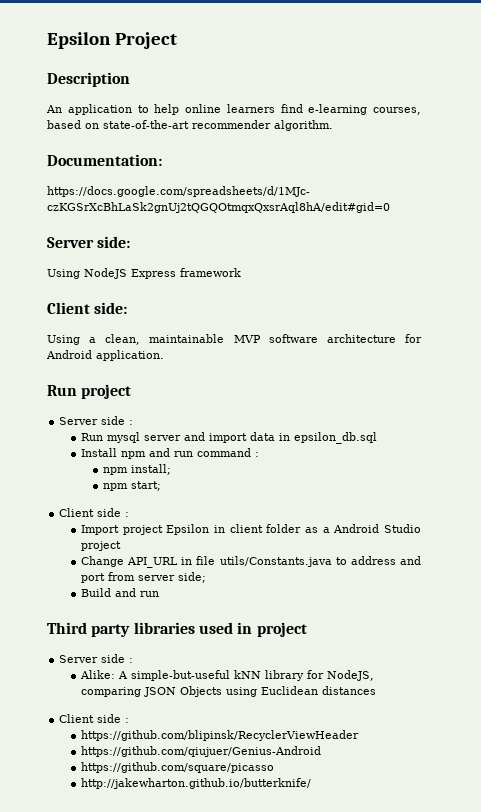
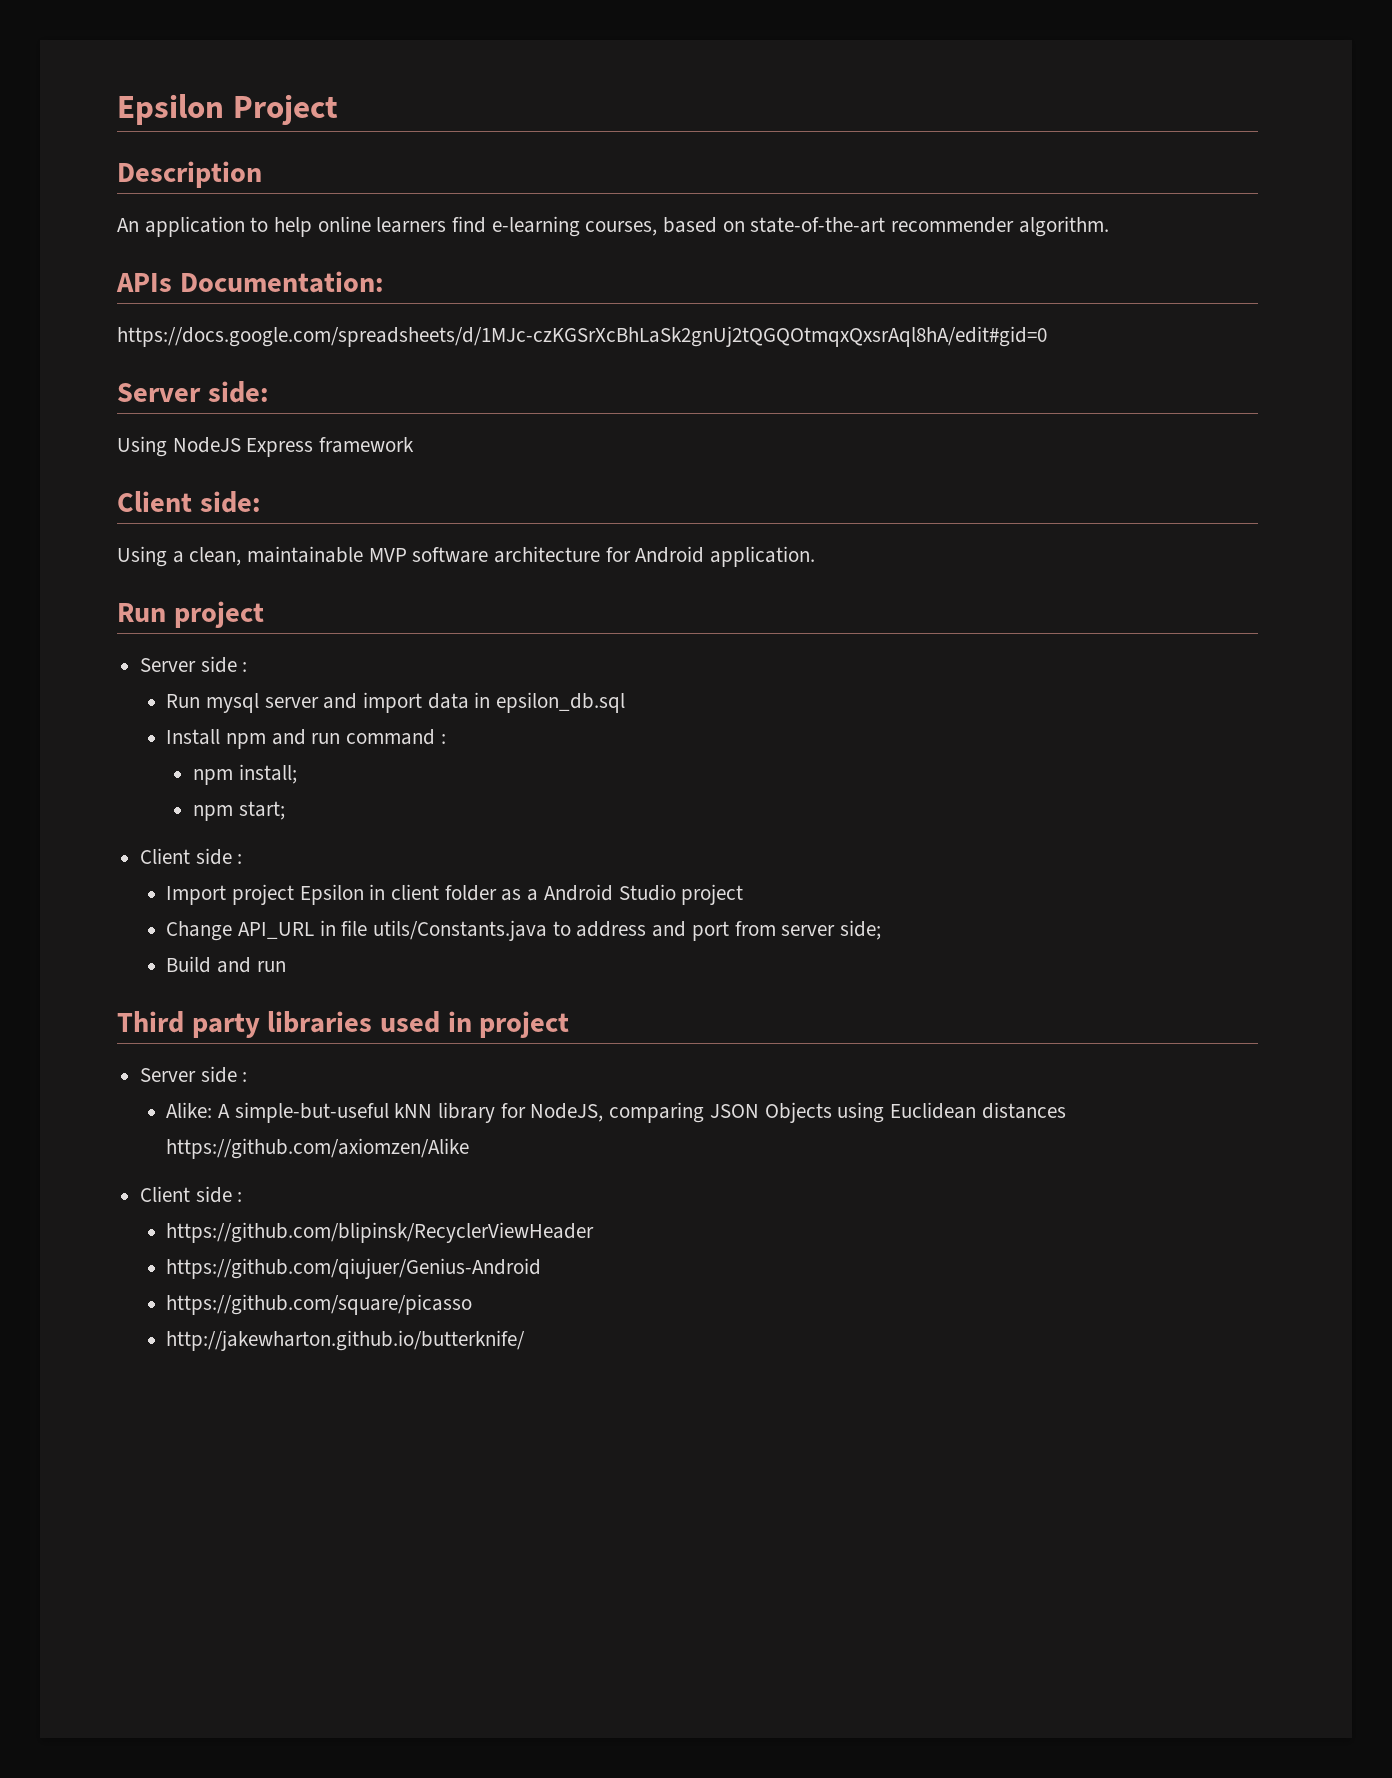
- Documentation:
+ APIs Documentation:
- Alike: A simple-but-useful kNN library for NodeJS, comparing JSON Objects using Euclidean distances
+ Alike: A simple-but-useful kNN library for NodeJS, comparing JSON Objects using Euclidean distances https://github.com/axiomzen/Alike

